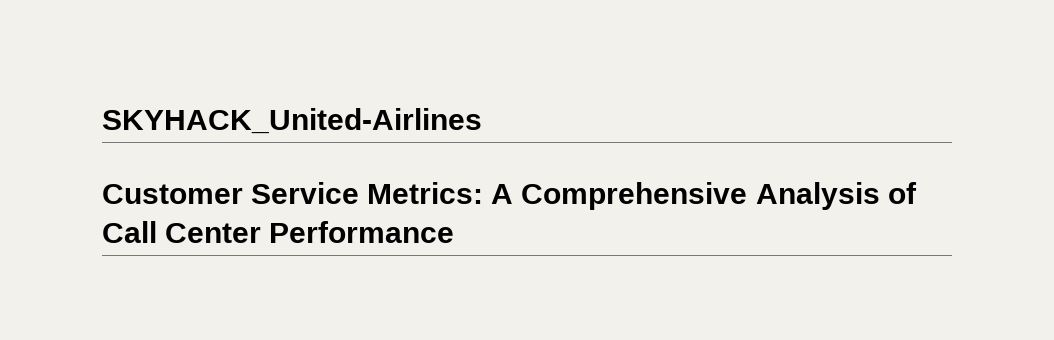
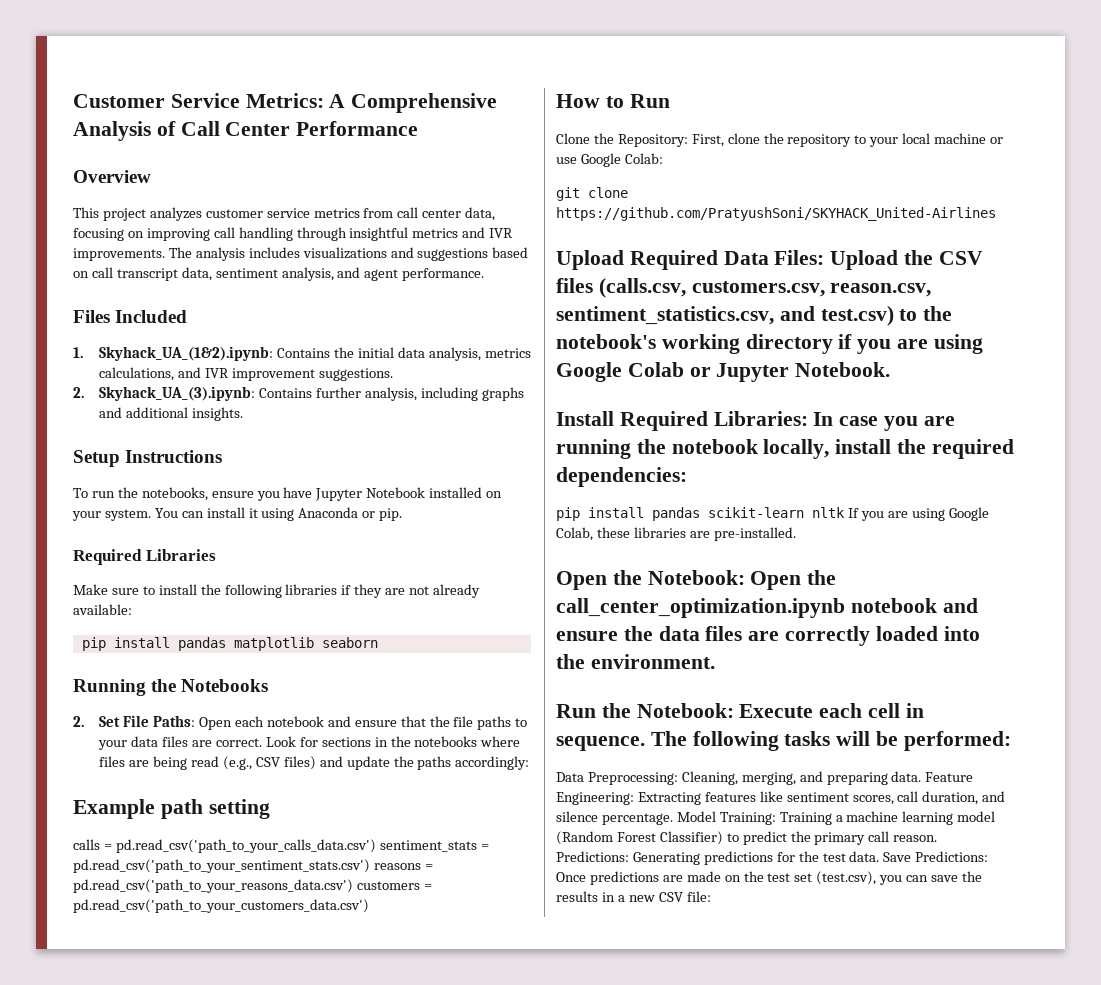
- SKYHACK_United-Airlines
+ Overview
+ This project analyzes customer service metrics from call center data, focusing on improving call handling through insightful metrics and IVR improvements. The analysis includes visualizations and suggestions based on call transcript data, sentiment analysis, and agent performance.
+ Files Included
+ 1. Skyhack_UA_(1&2).ipynb: Contains the initial data analysis, metrics calculations, and IVR improvement suggestions.
+ 2. Skyhack_UA_(3).ipynb: Contains further analysis, including graphs and additional insights.
+ Setup Instructions
+ To run the notebooks, ensure you have Jupyter Notebook installed on your system. You can install it using Anaconda or pip.
+ Required Libraries
+ Make sure to install the following libraries if they are not already available:
+ pip install pandas matplotlib seaborn
+ Running the Notebooks
+ 2. Set File Paths: Open each notebook and ensure that the file paths to your data files are correct. Look for sections in the notebooks where files are being read (e.g., CSV files) and update the paths accordingly:
+ Example path setting
+ calls = pd.read_csv('path_to_your_calls_data.csv') sentiment_stats = pd.read_csv('path_to_your_sentiment_stats.csv') reasons = pd.read_csv('path_to_your_reasons_data.csv') customers = pd.read_csv('path_to_your_customers_data.csv')
+ How to Run
+ Clone the Repository: First, clone the repository to your local machine or use Google Colab:
+ git clone https://github.com/PratyushSoni/SKYHACK_United-Airlines
+ Upload Required Data Files: Upload the CSV files (calls.csv, customers.csv, reason.csv, sentiment_statistics.csv, and test.csv) to the notebook's working directory if you are using Google Colab or Jupyter Notebook.
+ Install Required Libraries: In case you are running the notebook locally, install the required dependencies:
+ pip install pandas scikit-learn nltk If you are using Google Colab, these libraries are pre-installed.
+ Open the Notebook: Open the call_center_optimization.ipynb notebook and ensure the data files are correctly loaded into the environment.
+ Run the Notebook: Execute each cell in sequence. The following tasks will be performed:
+ Data Preprocessing: Cleaning, merging, and preparing data. Feature Engineering: Extracting features like sentiment scores, call duration, and silence percentage. Model Training: Training a machine learning model (Random Forest Classifier) to predict the primary call reason. Predictions: Generating predictions for the test data. Save Predictions: Once predictions are made on the test set (test.csv), you can save the results in a new CSV file:

